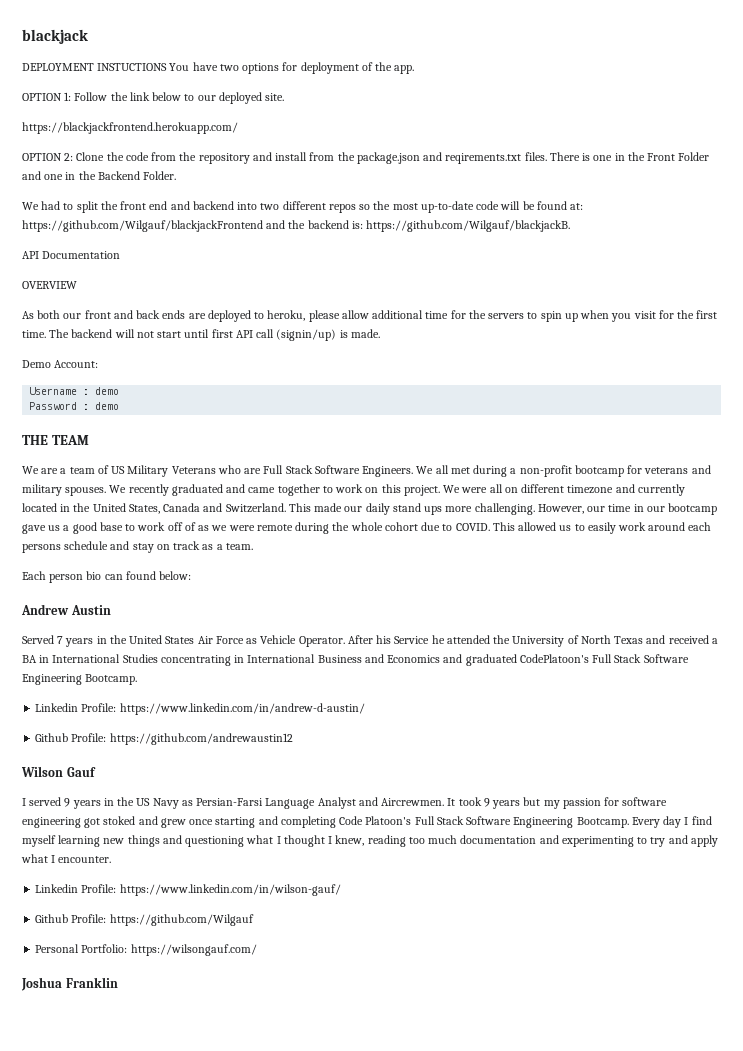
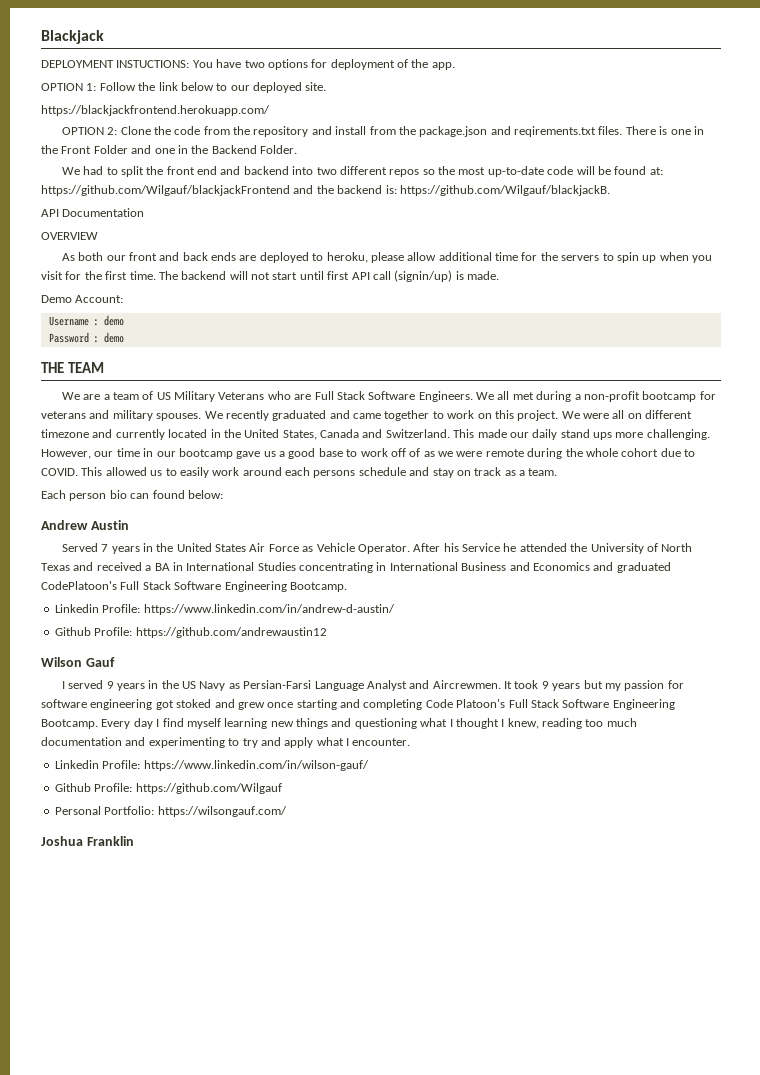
- blackjack
+ Blackjack
- DEPLOYMENT INSTUCTIONS You have two options for deployment of the app.
+ DEPLOYMENT INSTUCTIONS: You have two options for deployment of the app.

